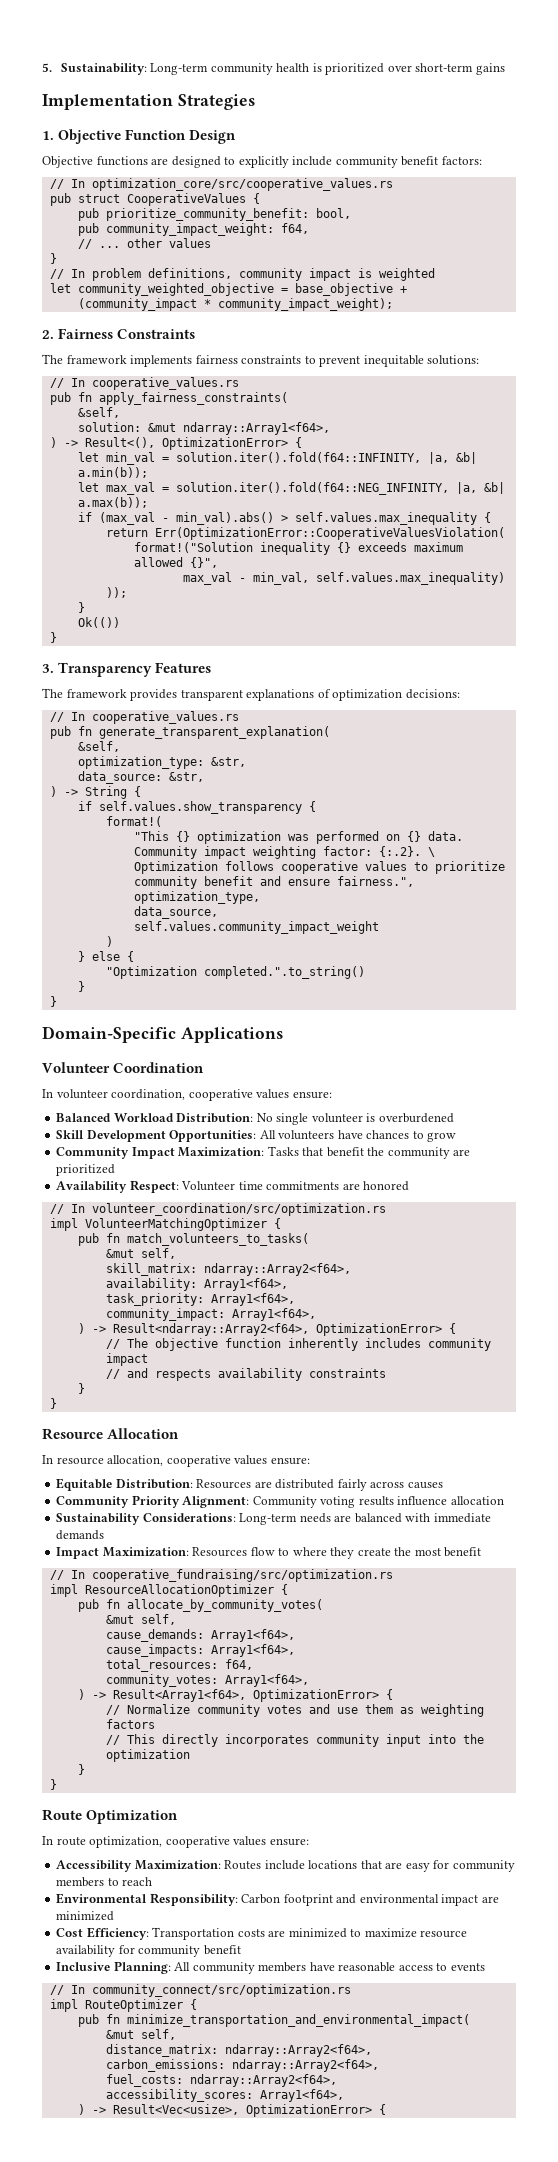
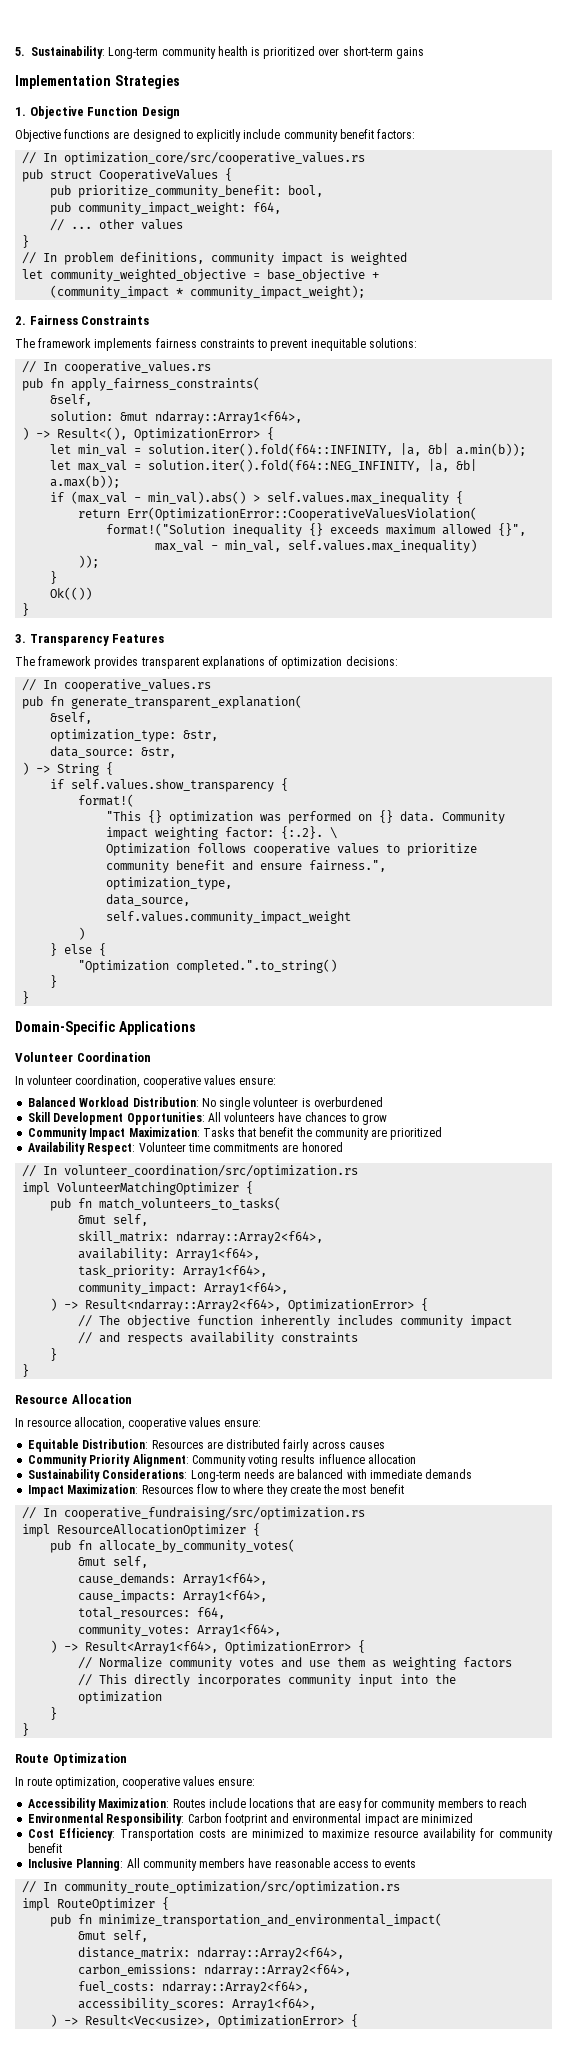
- // In community_connect/src/optimization.rs
+ // In community_route_optimization/src/optimization.rs

